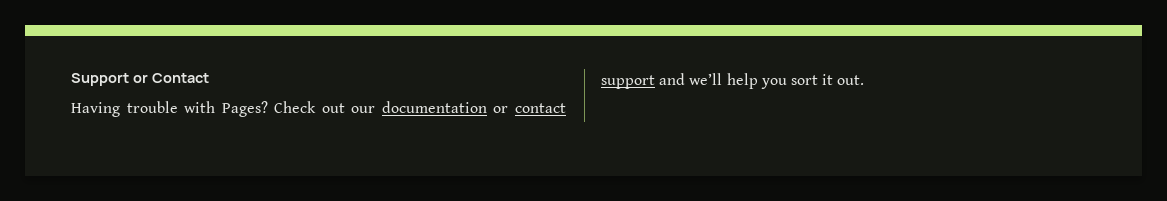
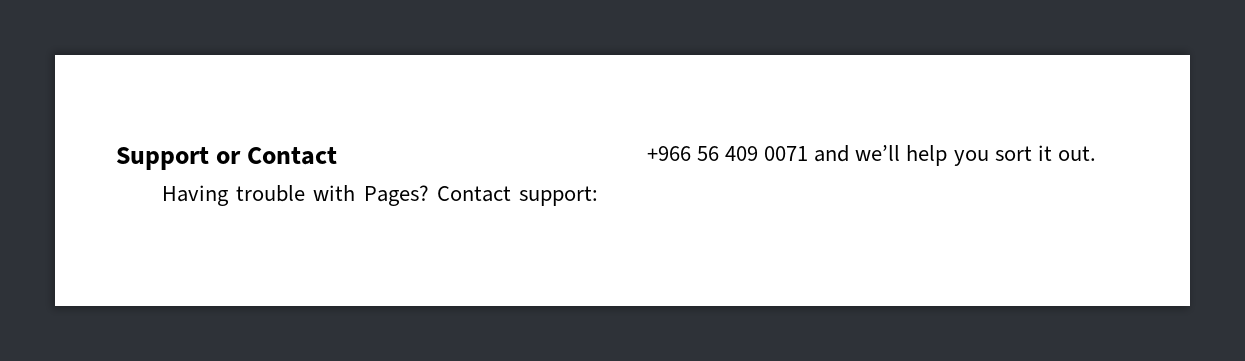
- Check out our documentation or contact support and we’ll help you sort it out.
+ Contact support: +966 56 409 0071 and we’ll help you sort it out.

